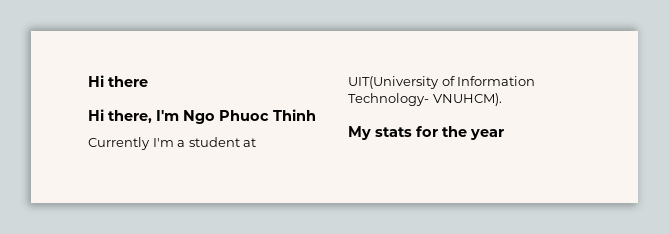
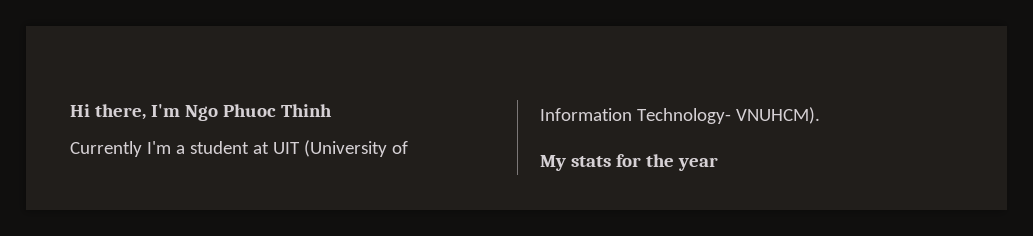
- Hi there
- Currently I'm a student at UIT(University of Information Technology- VNUHCM).
+ Currently I'm a student at UIT (University of Information Technology- VNUHCM).

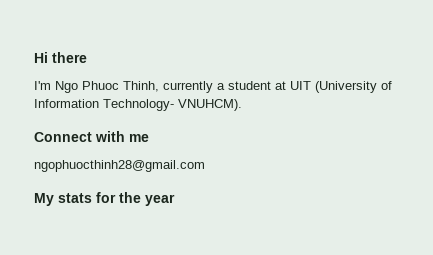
- Hi there, I'm Ngo Phuoc Thinh
- Currently I'm a student at UIT (University of Information Technology- VNUHCM).
+ Hi there
+ I'm Ngo Phuoc Thinh, currently a student at UIT (University of Information Technology- VNUHCM).
+ Connect with me
+ ngophuocthinh28@gmail.com

